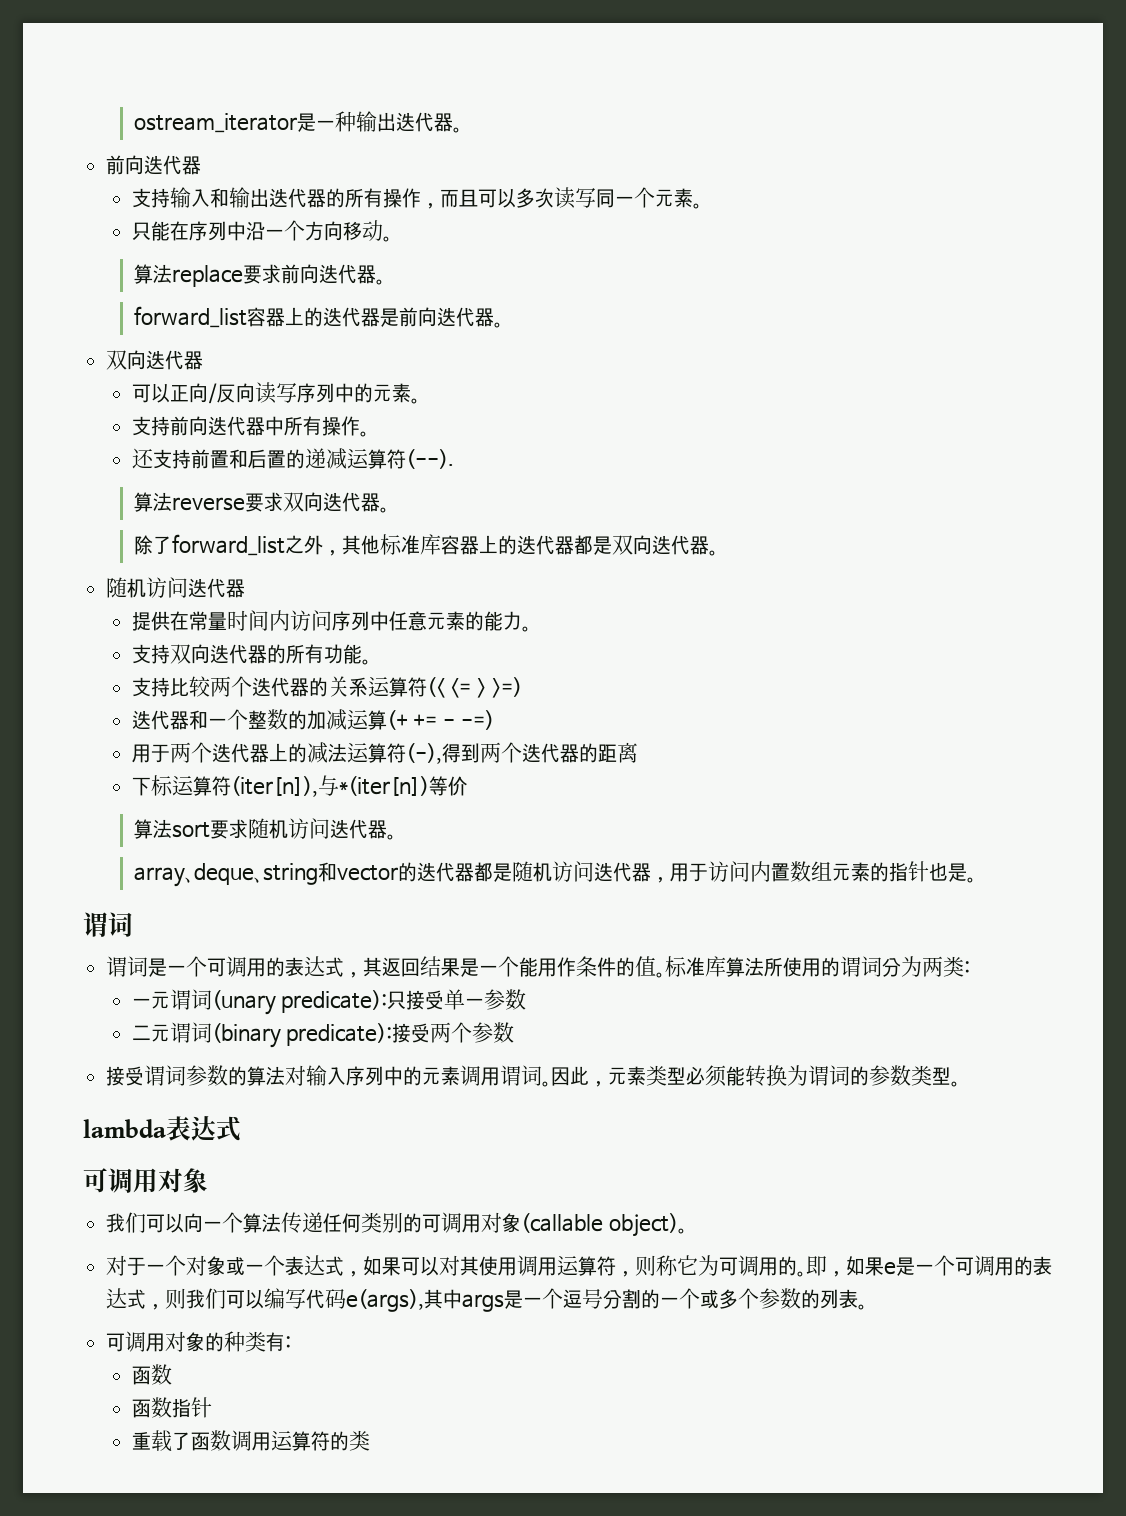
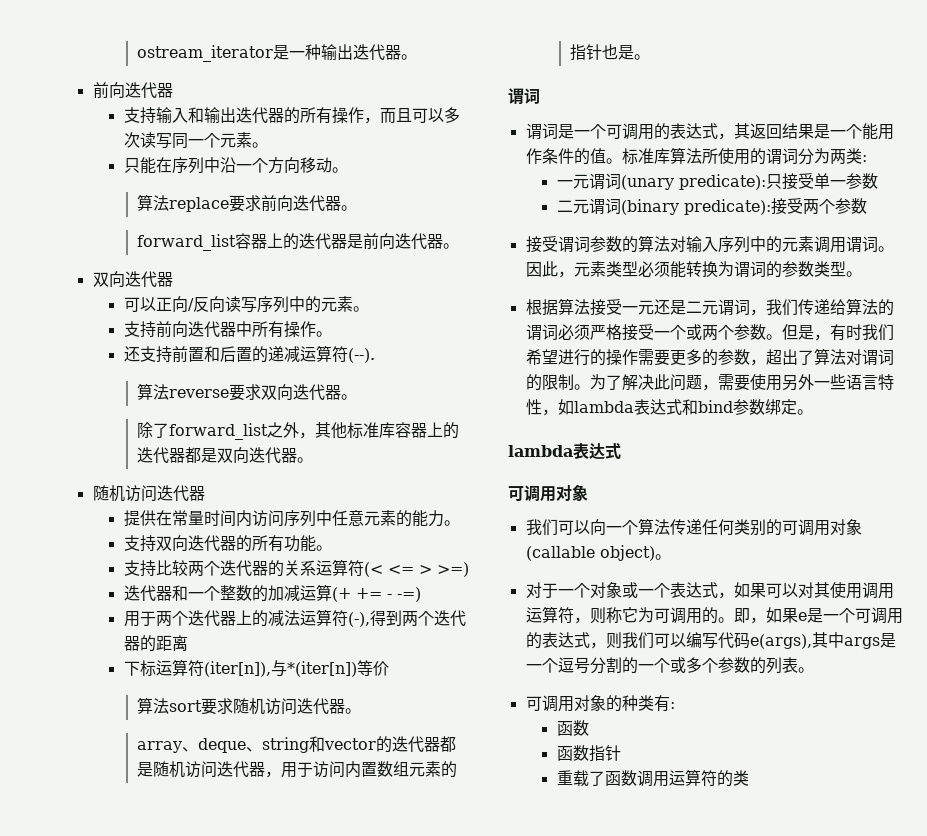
+ 根据算法接受一元还是二元谓词，我们传递给算法的谓词必须严格接受一个或两个参数。但是，有时我们希望进行的操作需要更多的参数，超出了算法对谓词的限制。为了解决此问题，需要使用另外一些语言特性，如lambda表达式和bind参数绑定。

